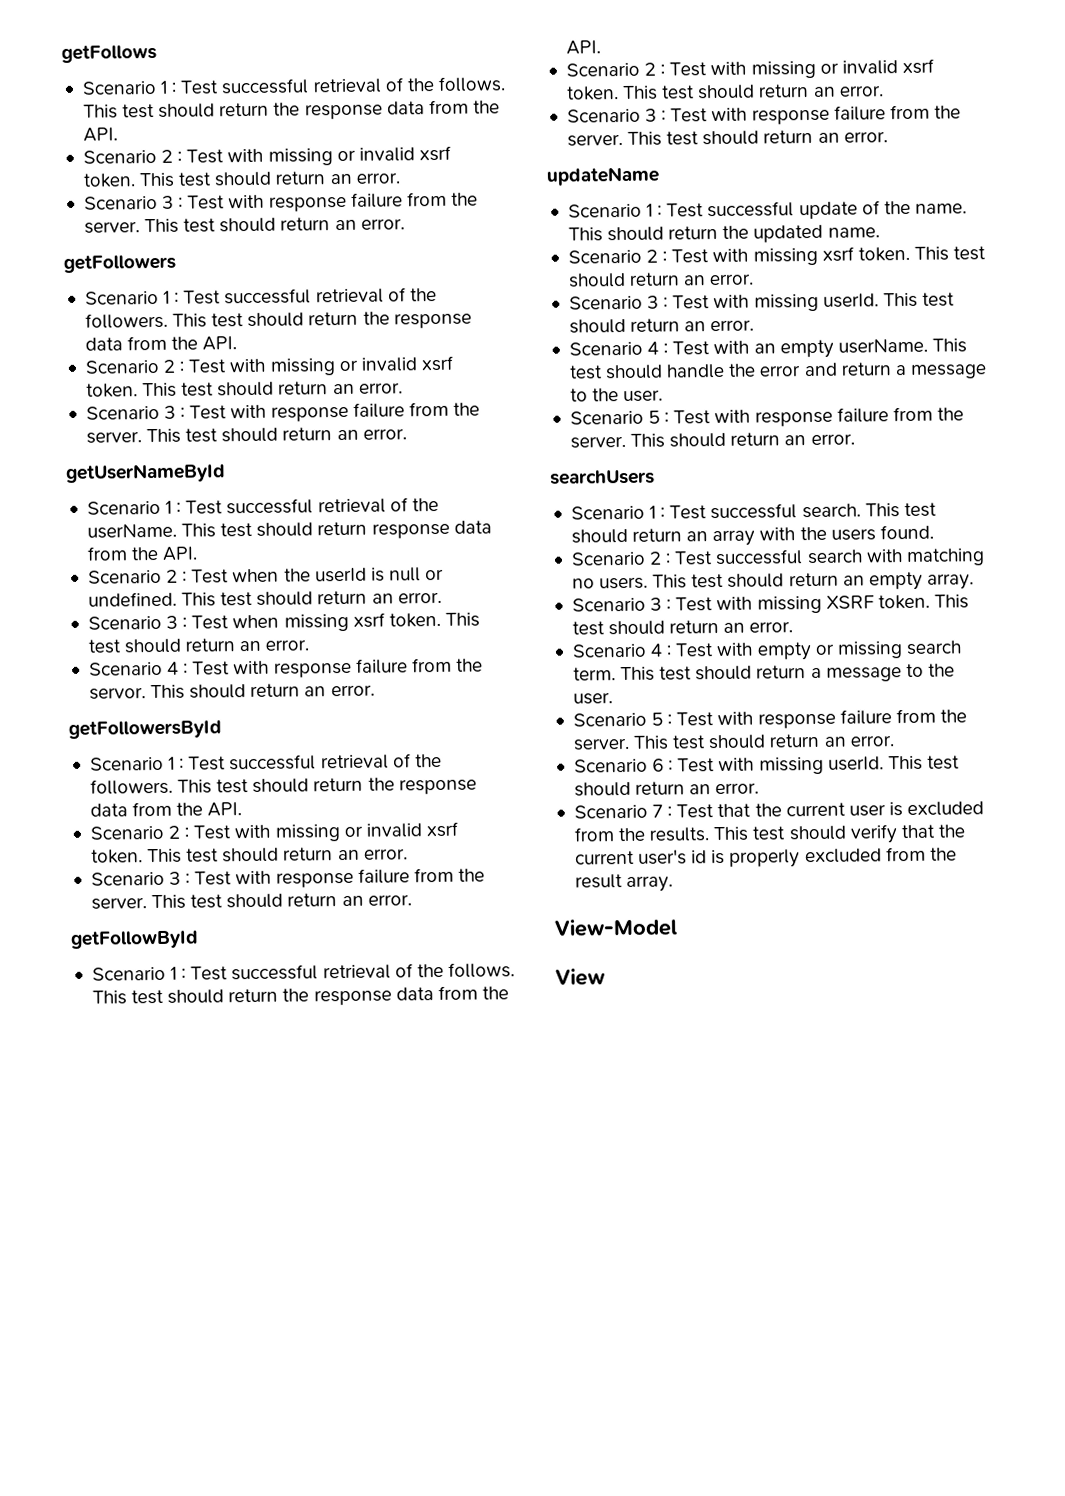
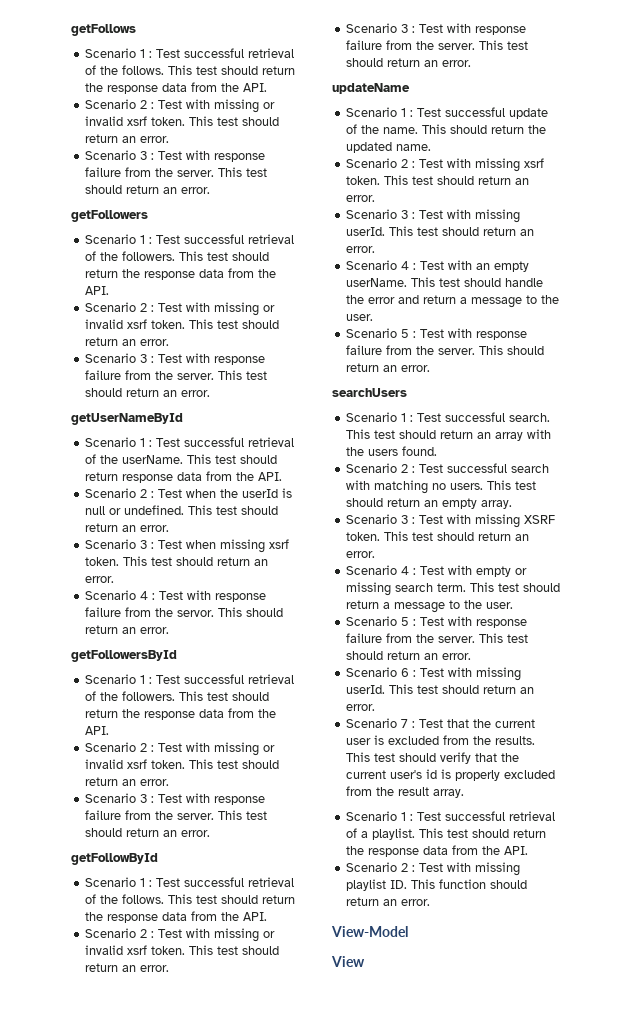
+ Scenario 1 : Test successful retrieval of a playlist. This test should return the response data from the API.
+ Scenario 2 : Test with missing playlist ID. This function should return an error.

